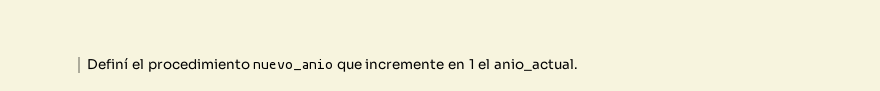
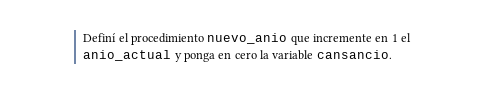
- Definí el procedimiento nuevo_anio que incremente en 1 el anio_actual.
+ Definí el procedimiento nuevo_anio que incremente en 1 el anio_actual y ponga en cero la variable cansancio.

